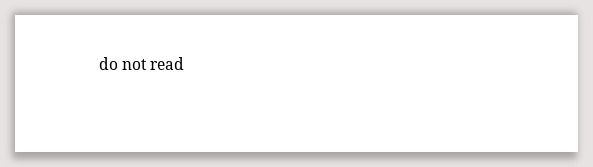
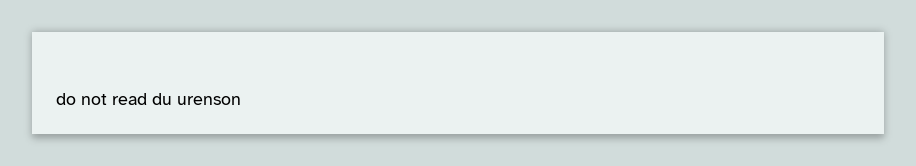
- do not read
+ do not read du urenson

